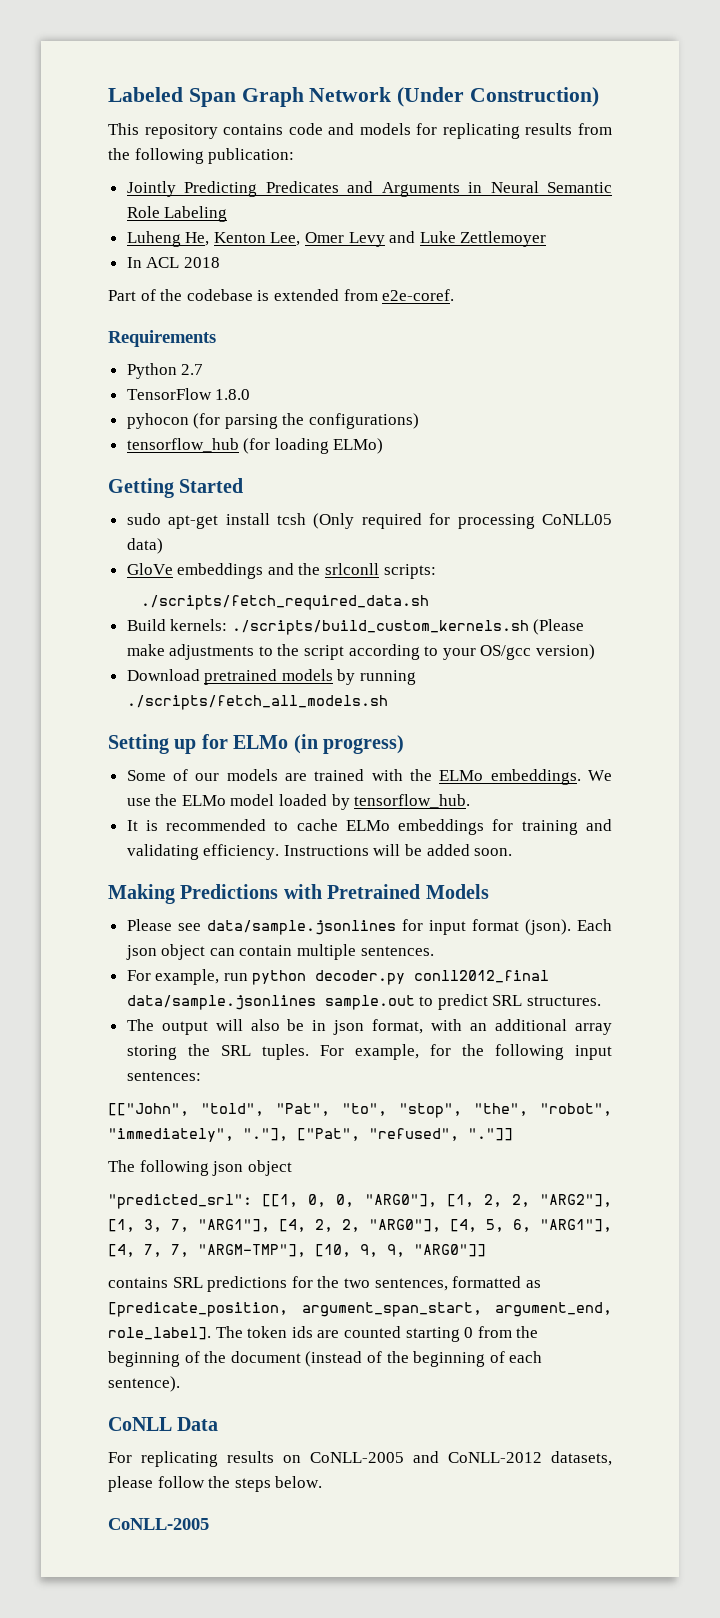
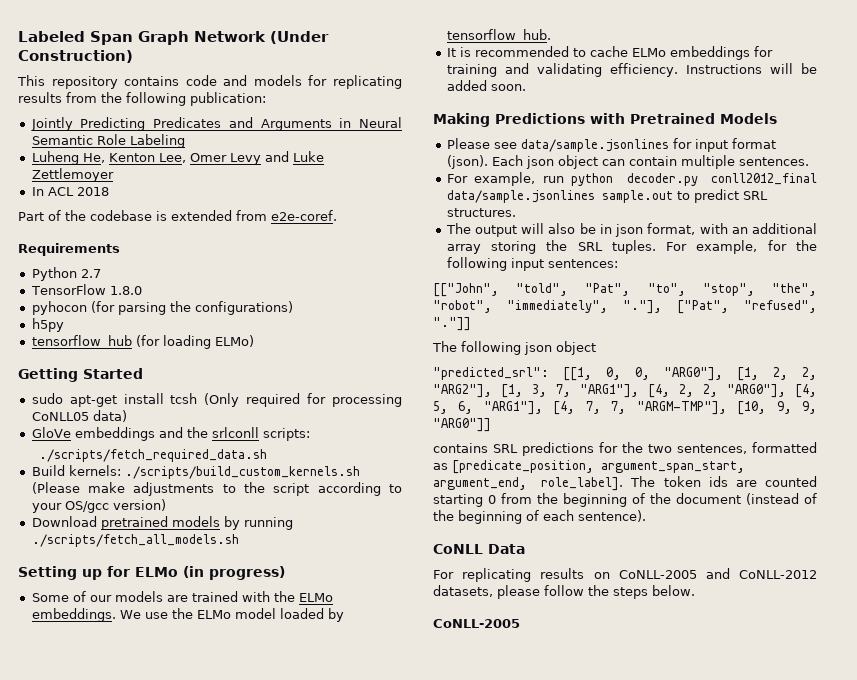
+ h5py

